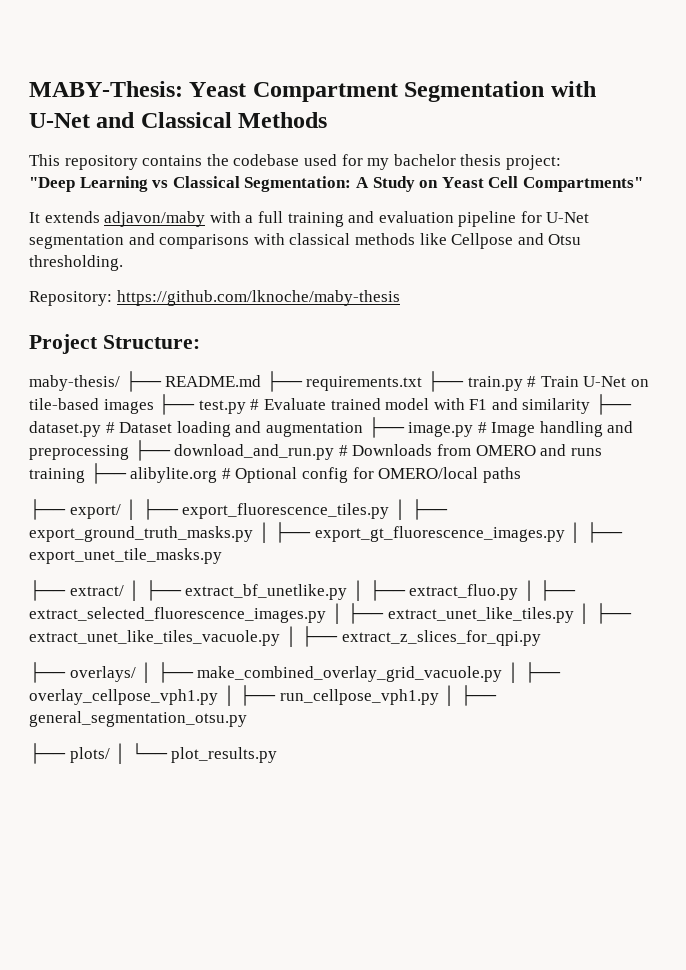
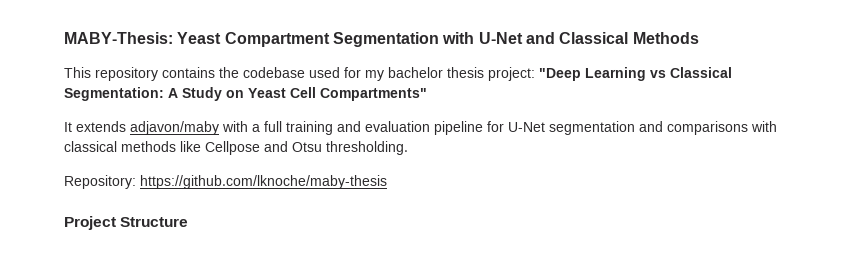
- This repository contains the codebase used for my bachelor thesis project:
- "Deep Learning vs Classical Segmentation: A Study on Yeast Cell Compartments"
+ This repository contains the codebase used for my bachelor thesis project: "Deep Learning vs Classical Segmentation: A Study on Yeast Cell Compartments"
- Project Structure:
- maby-thesis/ ├── README.md ├── requirements.txt ├── train.py # Train U-Net on tile-based images ├── test.py # Evaluate trained model with F1 and similarity ├── dataset.py # Dataset loading and augmentation ├── image.py # Image handling and preprocessing ├── download_and_run.py # Downloads from OMERO and runs training ├── alibylite.org # Optional config for OMERO/local paths
- ├── export/ │ ├── export_fluorescence_tiles.py │ ├── export_ground_truth_masks.py │ ├── export_gt_fluorescence_images.py │ ├── export_unet_tile_masks.py
- ├── extract/ │ ├── extract_bf_unetlike.py │ ├── extract_fluo.py │ ├── extract_selected_fluorescence_images.py │ ├── extract_unet_like_tiles.py │ ├── extract_unet_like_tiles_vacuole.py │ ├── extract_z_slices_for_qpi.py
- ├── overlays/ │ ├── make_combined_overlay_grid_vacuole.py │ ├── overlay_cellpose_vph1.py │ ├── run_cellpose_vph1.py │ ├── general_segmentation_otsu.py
- ├── plots/ │ └── plot_results.py
+ Project Structure

